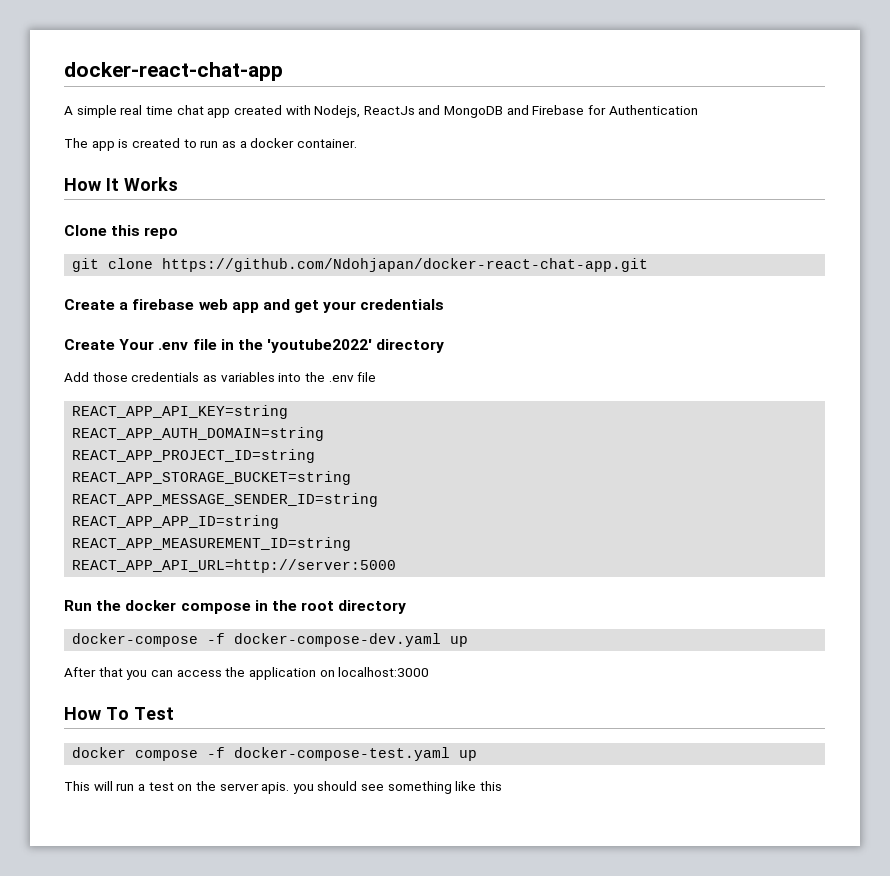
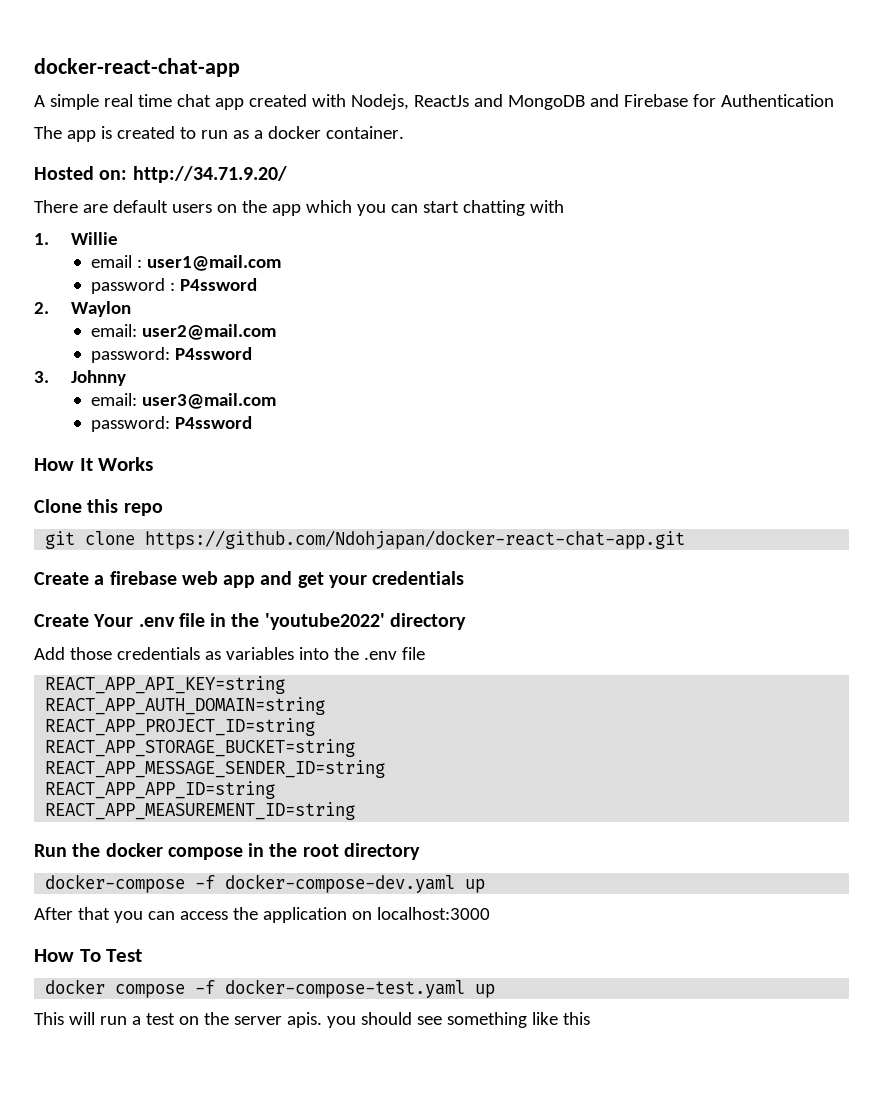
+ Hosted on: http://34.71.9.20/
+ There are default users on the app which you can start chatting with
+ 1. Willie
+ email : user1@mail.com
+ password : P4ssword
+ 2. Waylon
+ email: user2@mail.com
+ password: P4ssword
+ 3. Johnny
+ email: user3@mail.com
+ password: P4ssword
- REACT_APP_API_URL=http://server:5000

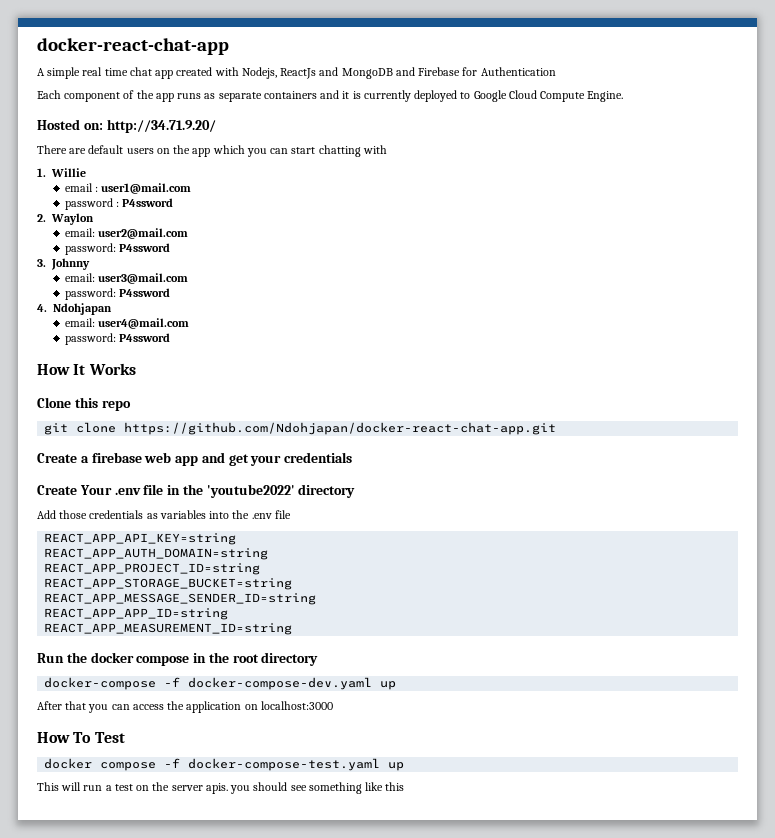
- The app is created to run as a docker container.
+ Each component of the app runs as separate containers and it is currently deployed to Google Cloud Compute Engine.
+ 4. Ndohjapan
+ email: user4@mail.com
+ password: P4ssword

